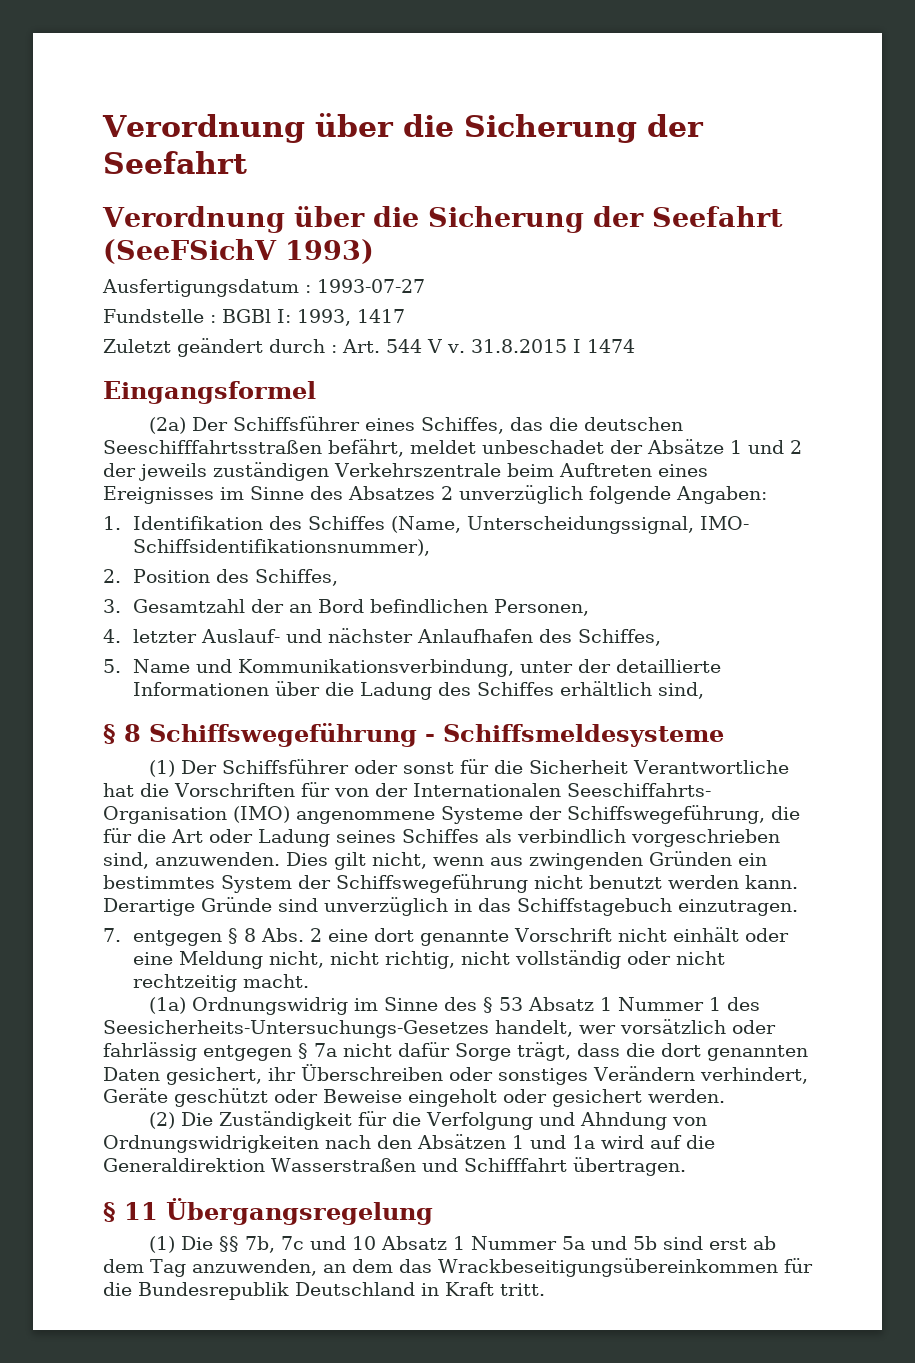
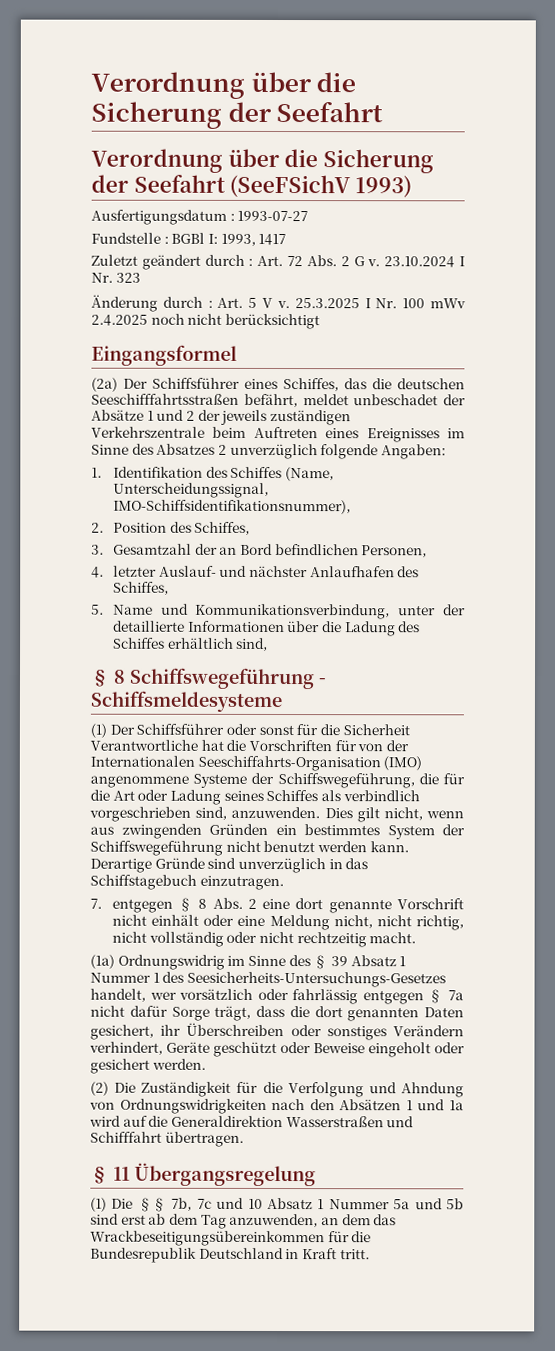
- Zuletzt geändert durch : Art. 544 V v. 31.8.2015 I 1474
+ Zuletzt geändert durch : Art. 72 Abs. 2 G v. 23.10.2024 I Nr. 323
+ Änderung durch : Art. 5 V v. 25.3.2025 I Nr. 100 mWv 2.4.2025 noch nicht berücksichtigt
- 1. Identifikation des Schiffes (Name, Unterscheidungssignal, IMO- Schiffsidentifikationsnummer),
+ 1. Identifikation des Schiffes (Name, Unterscheidungssignal, IMO-Schiffsidentifikationsnummer),
- (1) Der Schiffsführer oder sonst für die Sicherheit Verantwortliche hat die Vorschriften für von der Internationalen Seeschiffahrts- Organisation (IMO) angenommene Systeme der Schiffswegeführung, die für die Art oder Ladung seines Schiffes als verbindlich vorgeschrieben sind, anzuwenden.
+ (1) Der Schiffsführer oder sonst für die Sicherheit Verantwortliche hat die Vorschriften für von der Internationalen Seeschiffahrts-Organisation (IMO) angenommene Systeme der Schiffswegeführung, die für die Art oder Ladung seines Schiffes als verbindlich vorgeschrieben sind, anzuwenden.
- (1a) Ordnungswidrig im Sinne des § 53 Absatz 1 Nummer 1 des Seesicherheits-Untersuchungs-Gesetzes handelt, wer vorsätzlich oder fahrlässig entgegen § 7a nicht dafür Sorge trägt, dass die dort genannten Daten gesichert, ihr Überschreiben oder sonstiges Verändern verhindert, Geräte geschützt oder Beweise eingeholt oder gesichert werden.
+ (1a) Ordnungswidrig im Sinne des § 39 Absatz 1 Nummer 1 des Seesicherheits-Untersuchungs-Gesetzes handelt, wer vorsätzlich oder fahrlässig entgegen § 7a nicht dafür Sorge trägt, dass die dort genannten Daten gesichert, ihr Überschreiben oder sonstiges Verändern verhindert, Geräte geschützt oder Beweise eingeholt oder gesichert werden.

